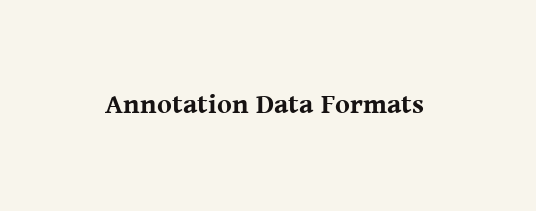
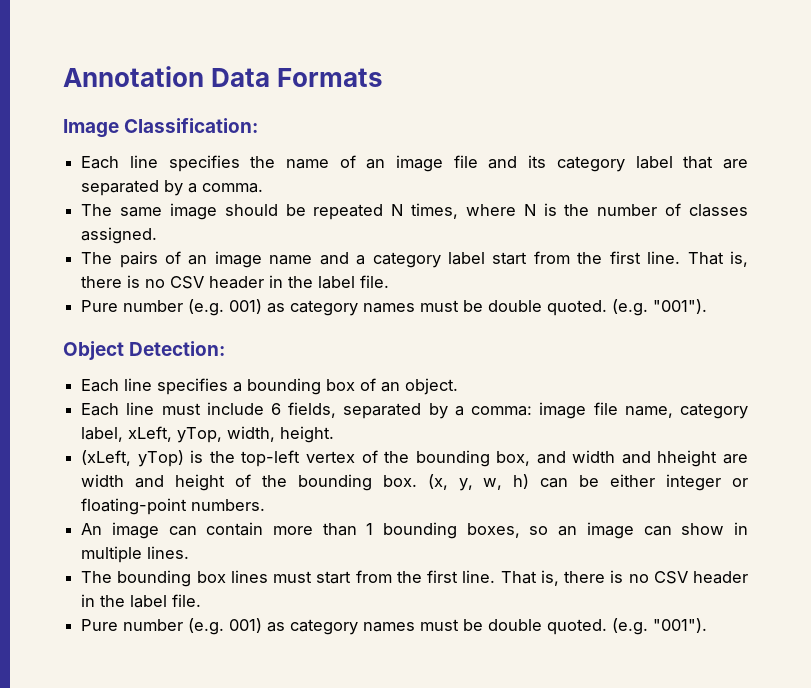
+ Image Classification:
+ Each line specifies the name of an image file and its category label that are separated by a comma.
+ The same image should be repeated N times, where N is the number of classes assigned.
+ The pairs of an image name and a category label start from the first line. That is, there is no CSV header in the label file.
+ Pure number (e.g. 001) as category names must be double quoted. (e.g. "001").
+ Object Detection:
+ Each line specifies a bounding box of an object.
+ Each line must include 6 fields, separated by a comma: image file name, category label, xLeft, yTop, width, height.
+ (xLeft, yTop) is the top-left vertex of the bounding box, and width and hheight are width and height of the bounding box. (x, y, w, h) can be either integer or floating-point numbers.
+ An image can contain more than 1 bounding boxes, so an image can show in multiple lines.
+ The bounding box lines must start from the first line. That is, there is no CSV header in the label file.
+ Pure number (e.g. 001) as category names must be double quoted. (e.g. "001").

